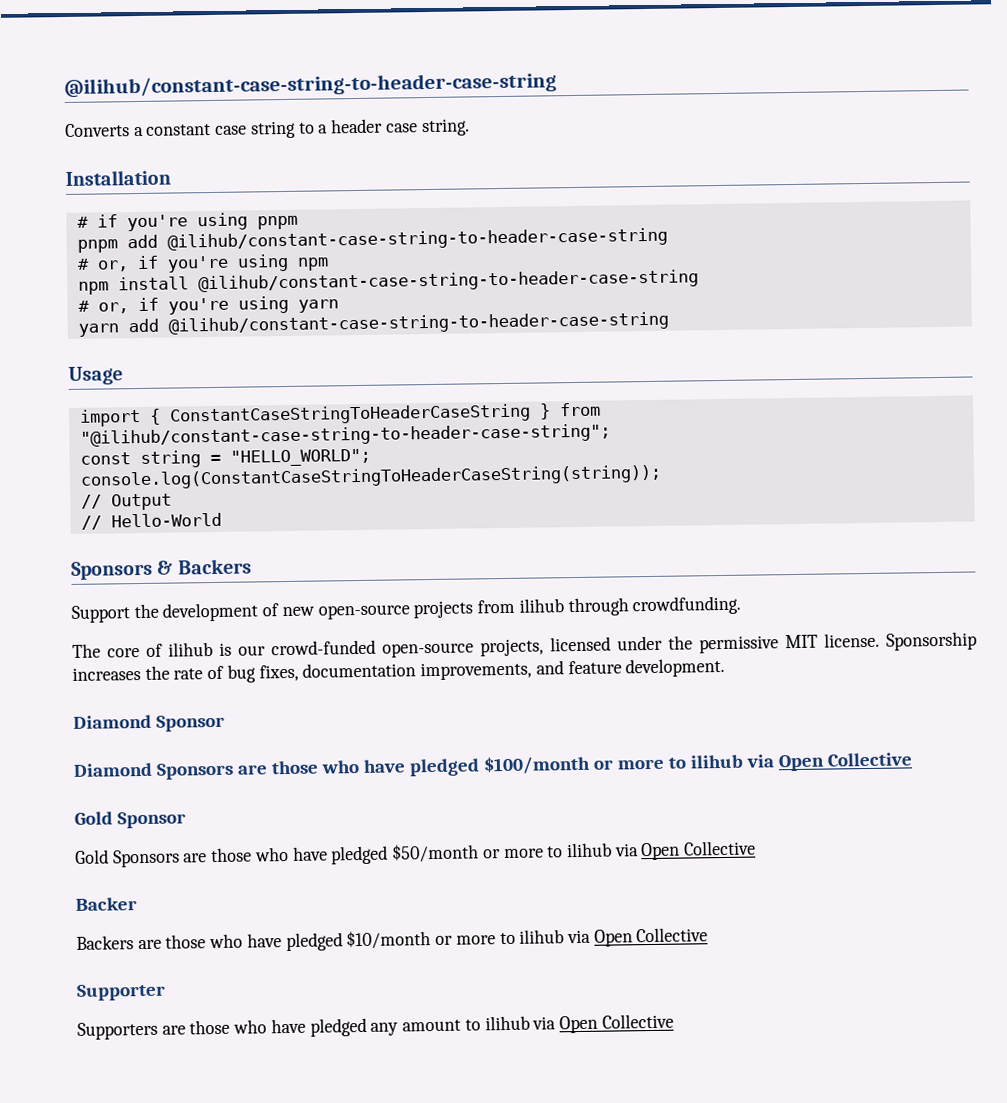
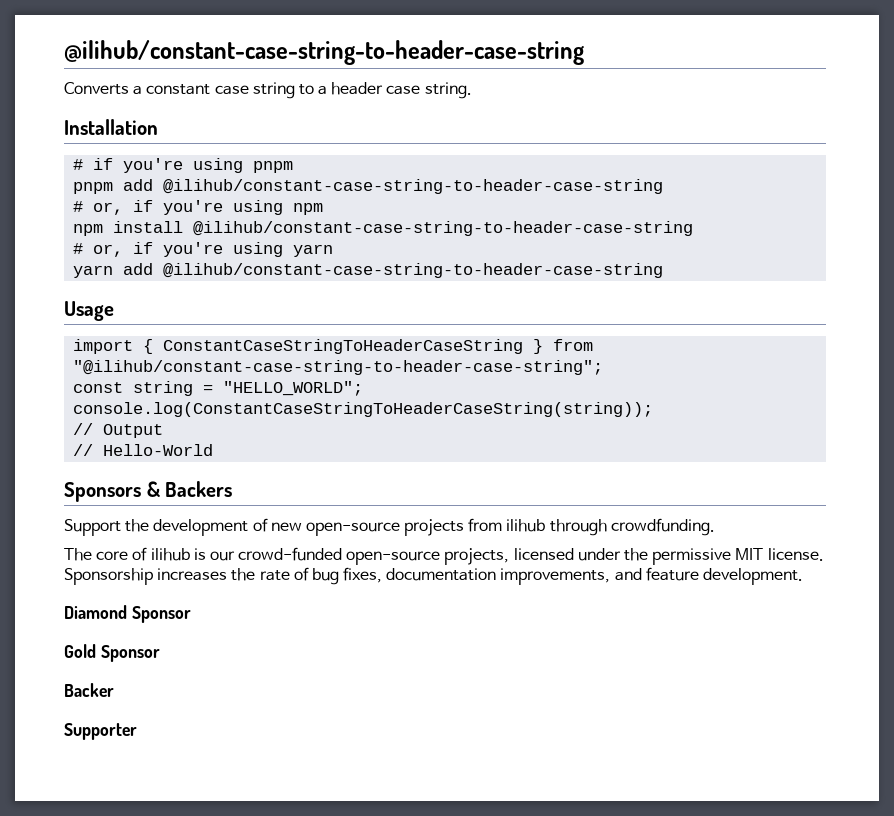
- Diamond Sponsors are those who have pledged $100/month or more to ilihub via Open Collective
  Gold Sponsor
- Gold Sponsors are those who have pledged $50/month or more to ilihub via Open Collective
  Backer
- Backers are those who have pledged $10/month or more to ilihub via Open Collective
  Supporter
- Supporters are those who have pledged any amount to ilihub via Open Collective

